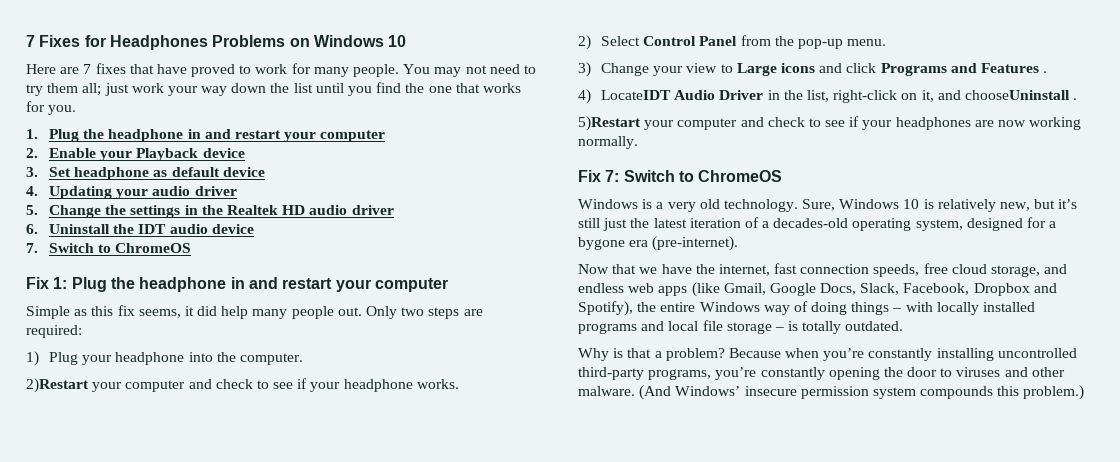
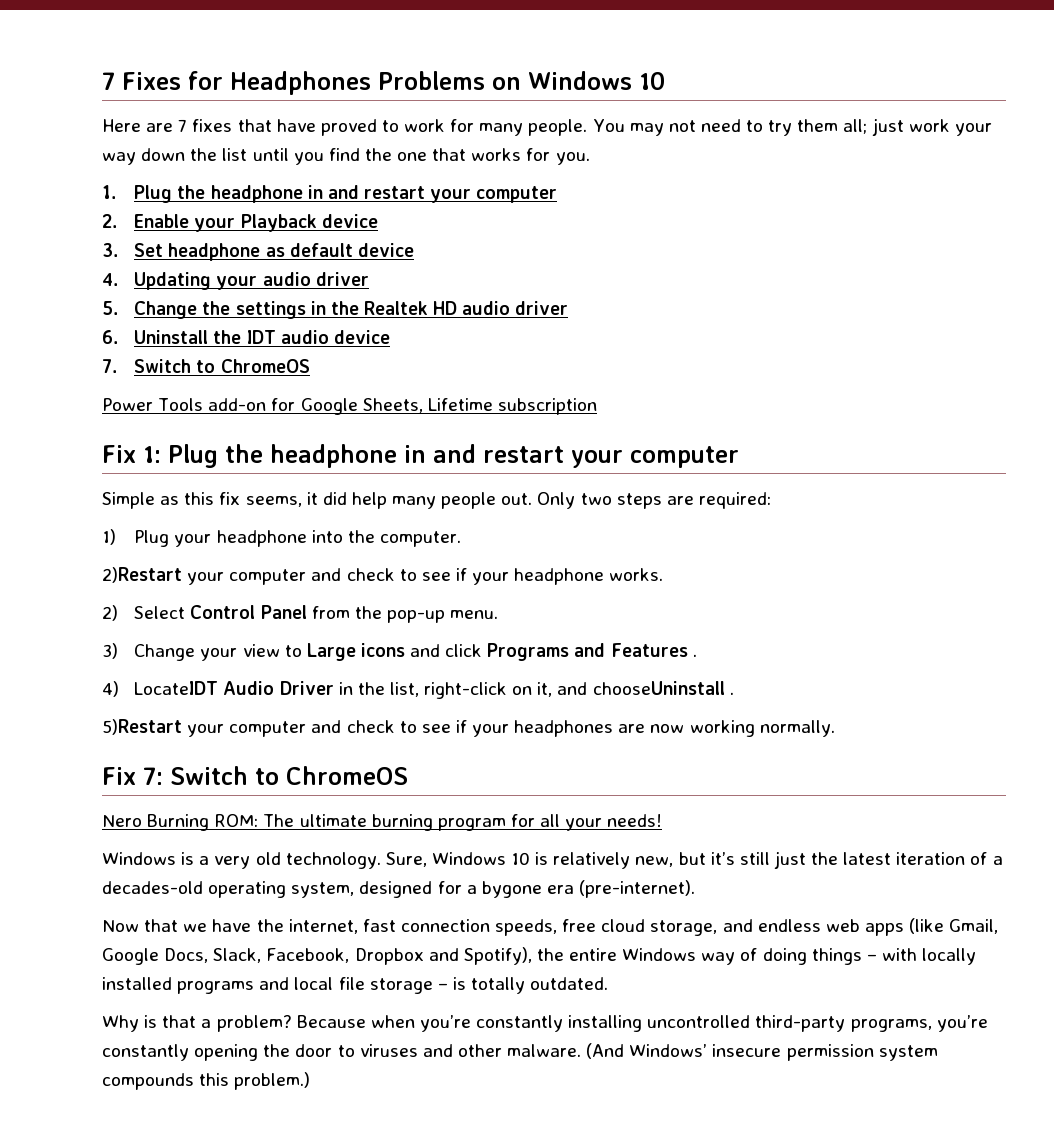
+ Power Tools add-on for Google Sheets, Lifetime subscription
+ Nero Burning ROM: The ultimate burning program for all your needs!

